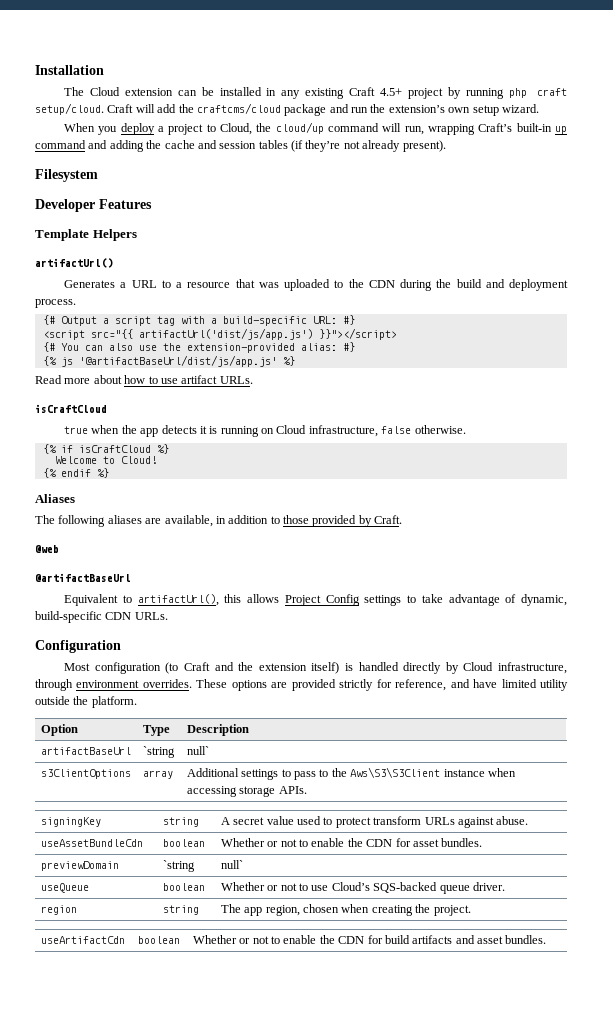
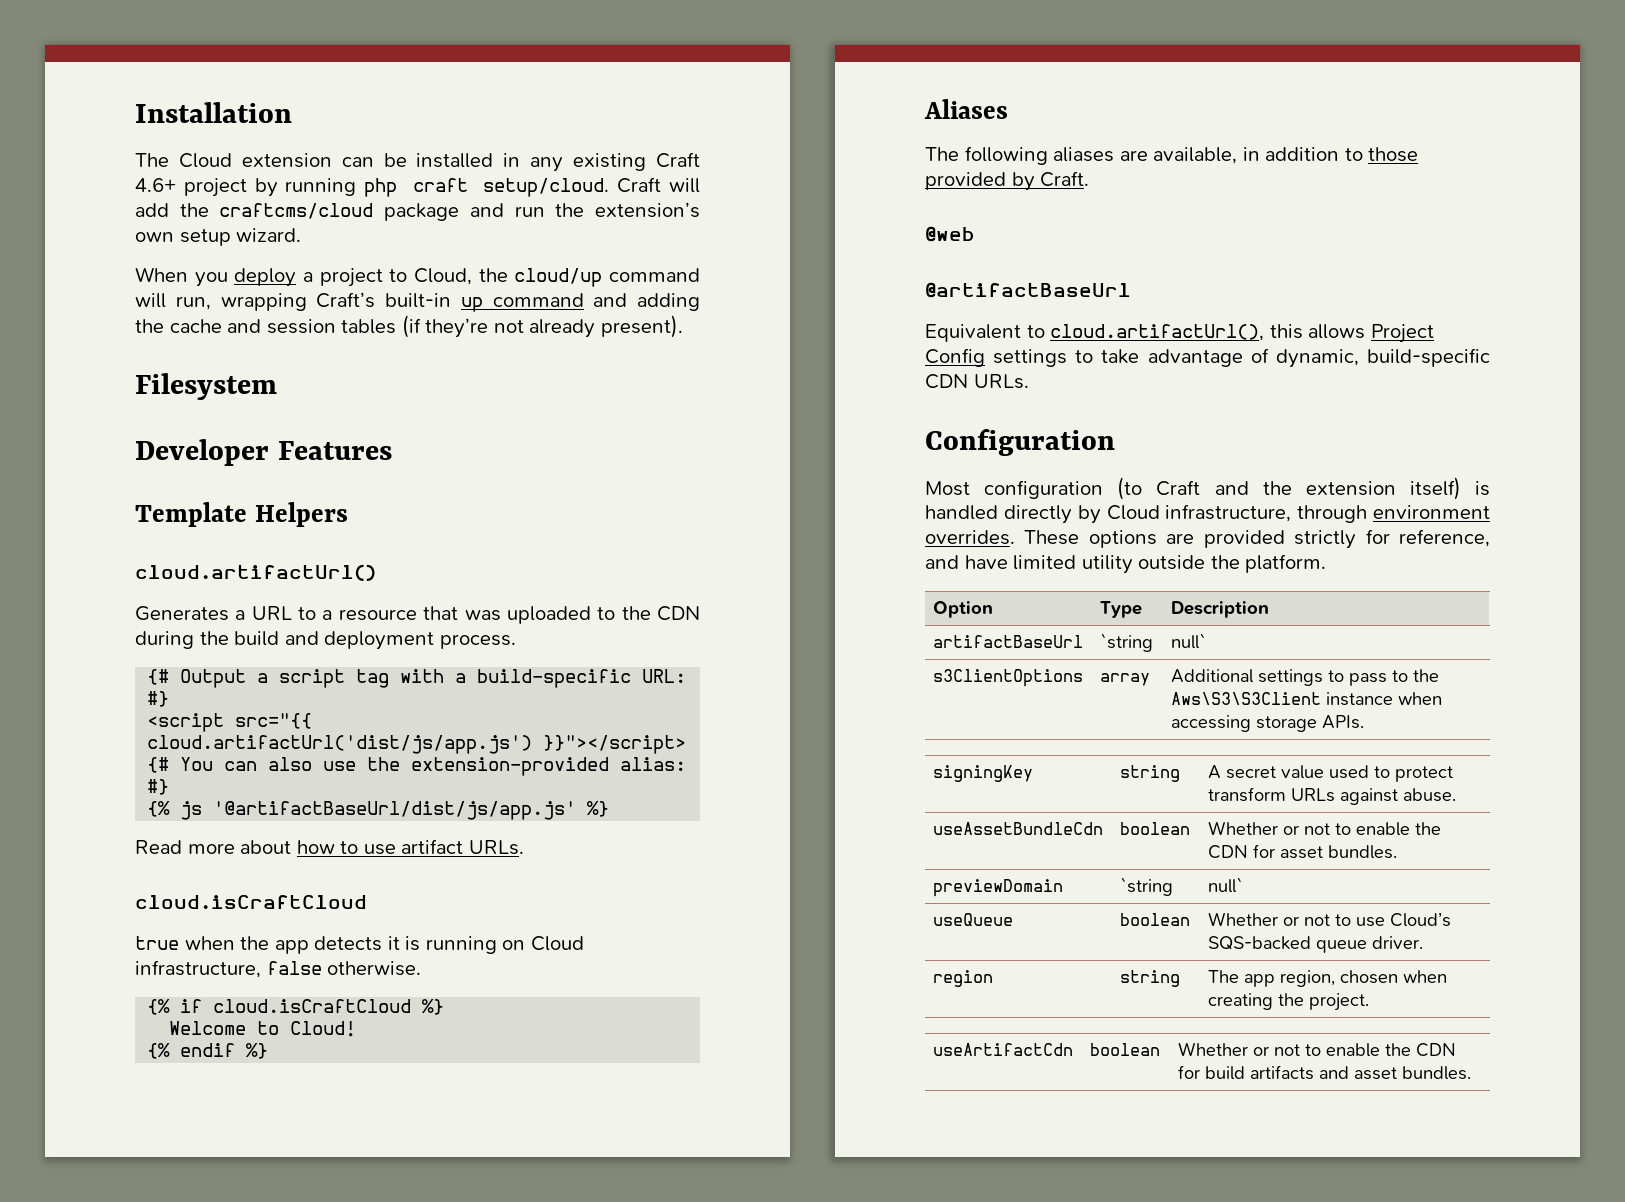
- The Cloud extension can be installed in any existing Craft 4.5+ project by running php craft setup/cloud.
+ The Cloud extension can be installed in any existing Craft 4.6+ project by running php craft setup/cloud.
- artifactUrl()
+ cloud.artifactUrl()
- <script src="{{ artifactUrl('dist/js/app.js') }}"></script>
+ <script src="{{ cloud.artifactUrl('dist/js/app.js') }}"></script>
  Read more about how to use artifact URLs.
- isCraftCloud
+ cloud.isCraftCloud
- {% if isCraftCloud %}
+ {% if cloud.isCraftCloud %}
- Equivalent to artifactUrl(), this allows Project Config settings to take advantage of dynamic, build-specific CDN URLs.
+ Equivalent to cloud.artifactUrl(), this allows Project Config settings to take advantage of dynamic, build-specific CDN URLs.

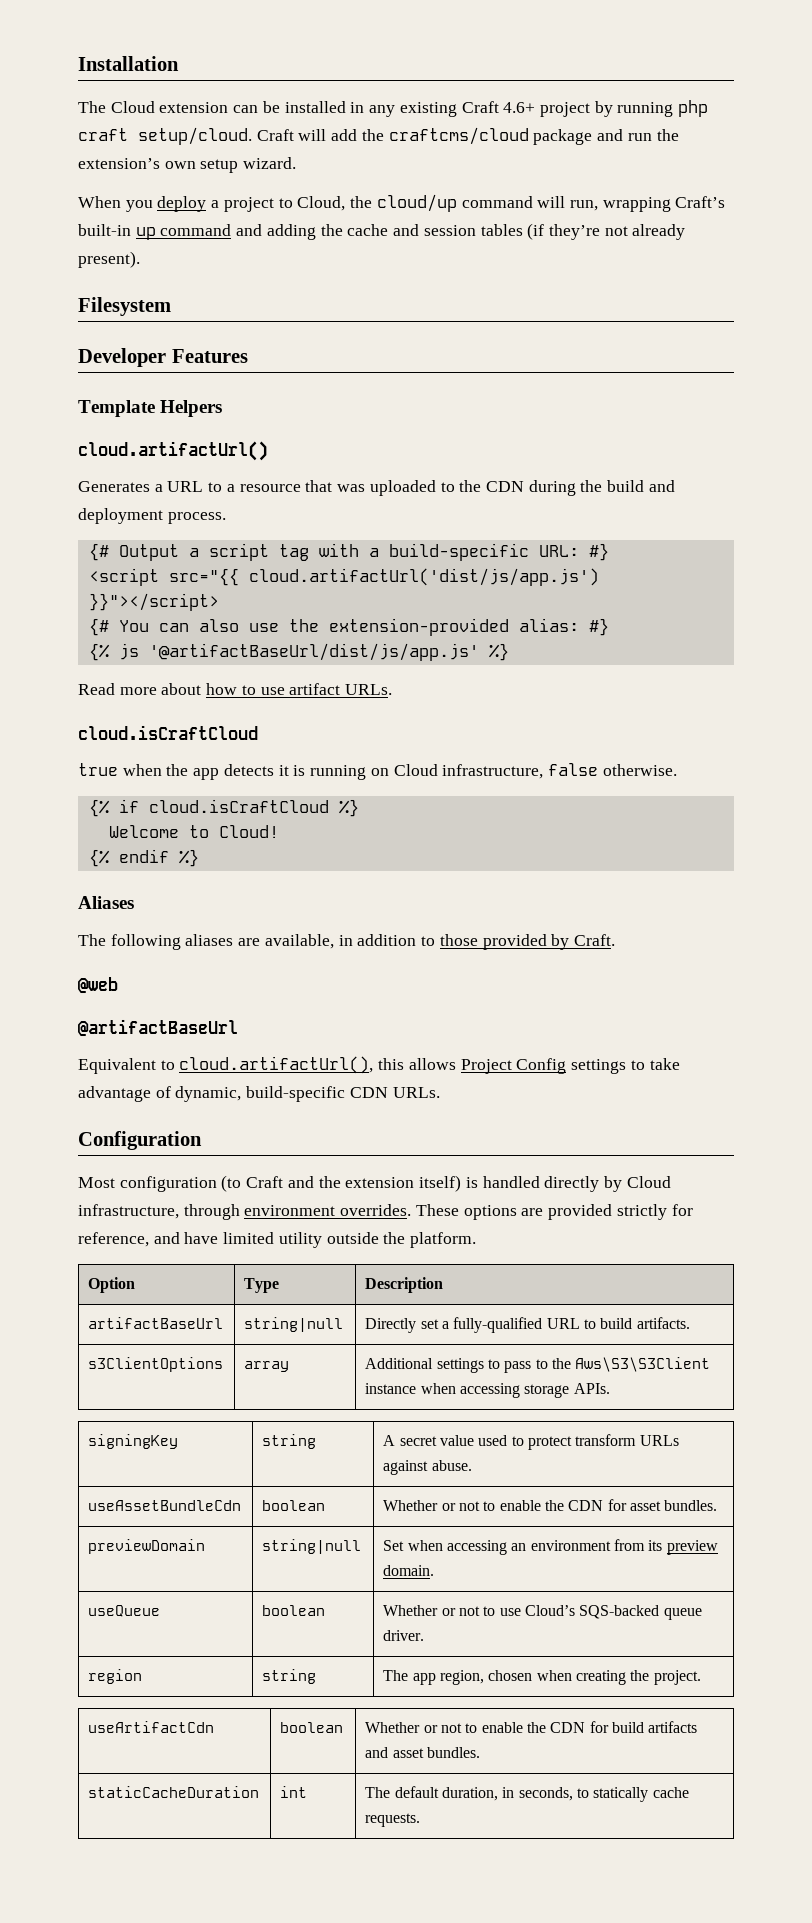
- artifactBaseUrl | `string | null`
+ artifactBaseUrl | string|null | Directly set a fully-qualified URL to build artifacts.
- previewDomain | `string | null`
+ previewDomain | string|null | Set when accessing an environment from its preview domain.
+ staticCacheDuration | int | The default duration, in seconds, to statically cache requests.

